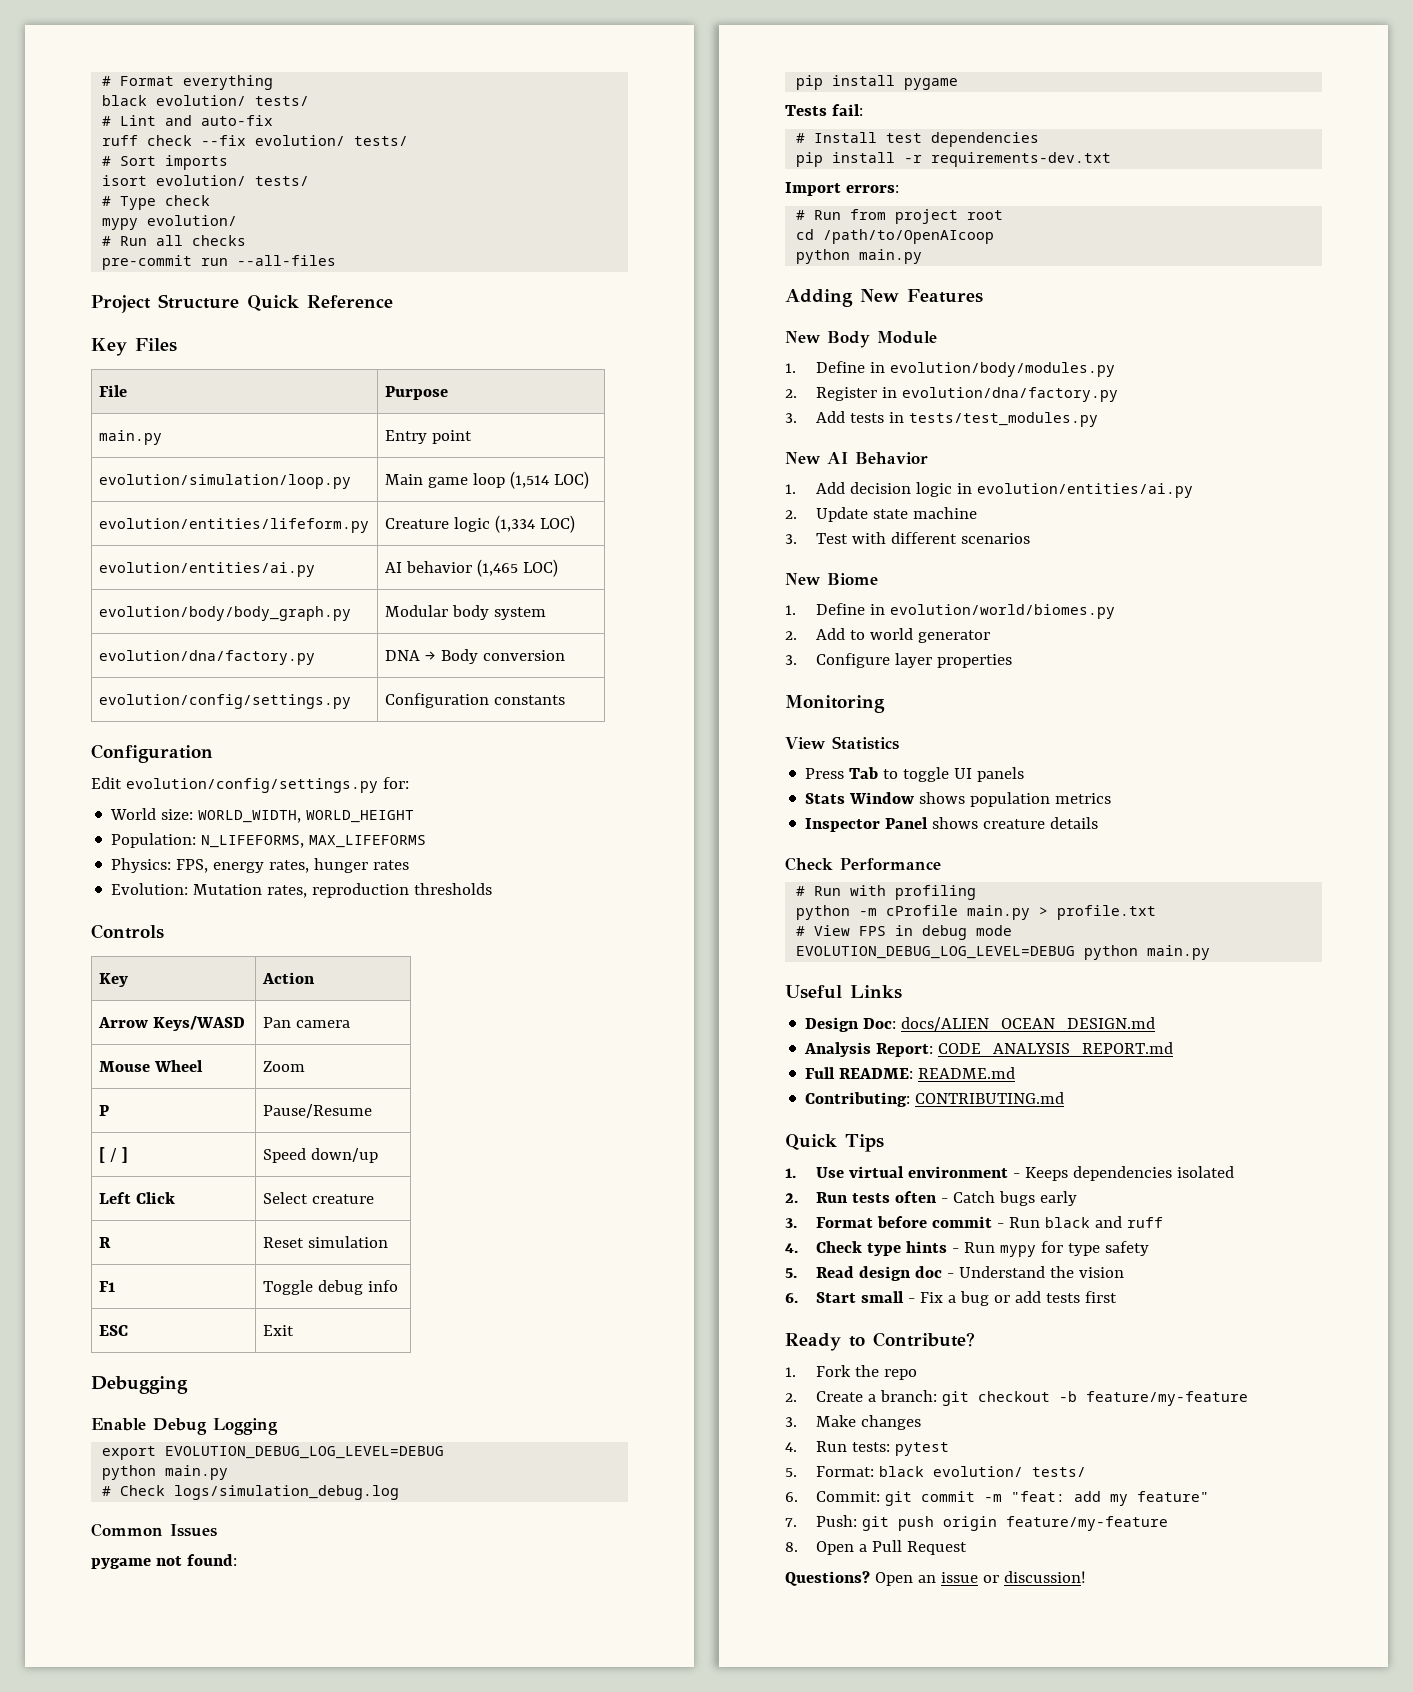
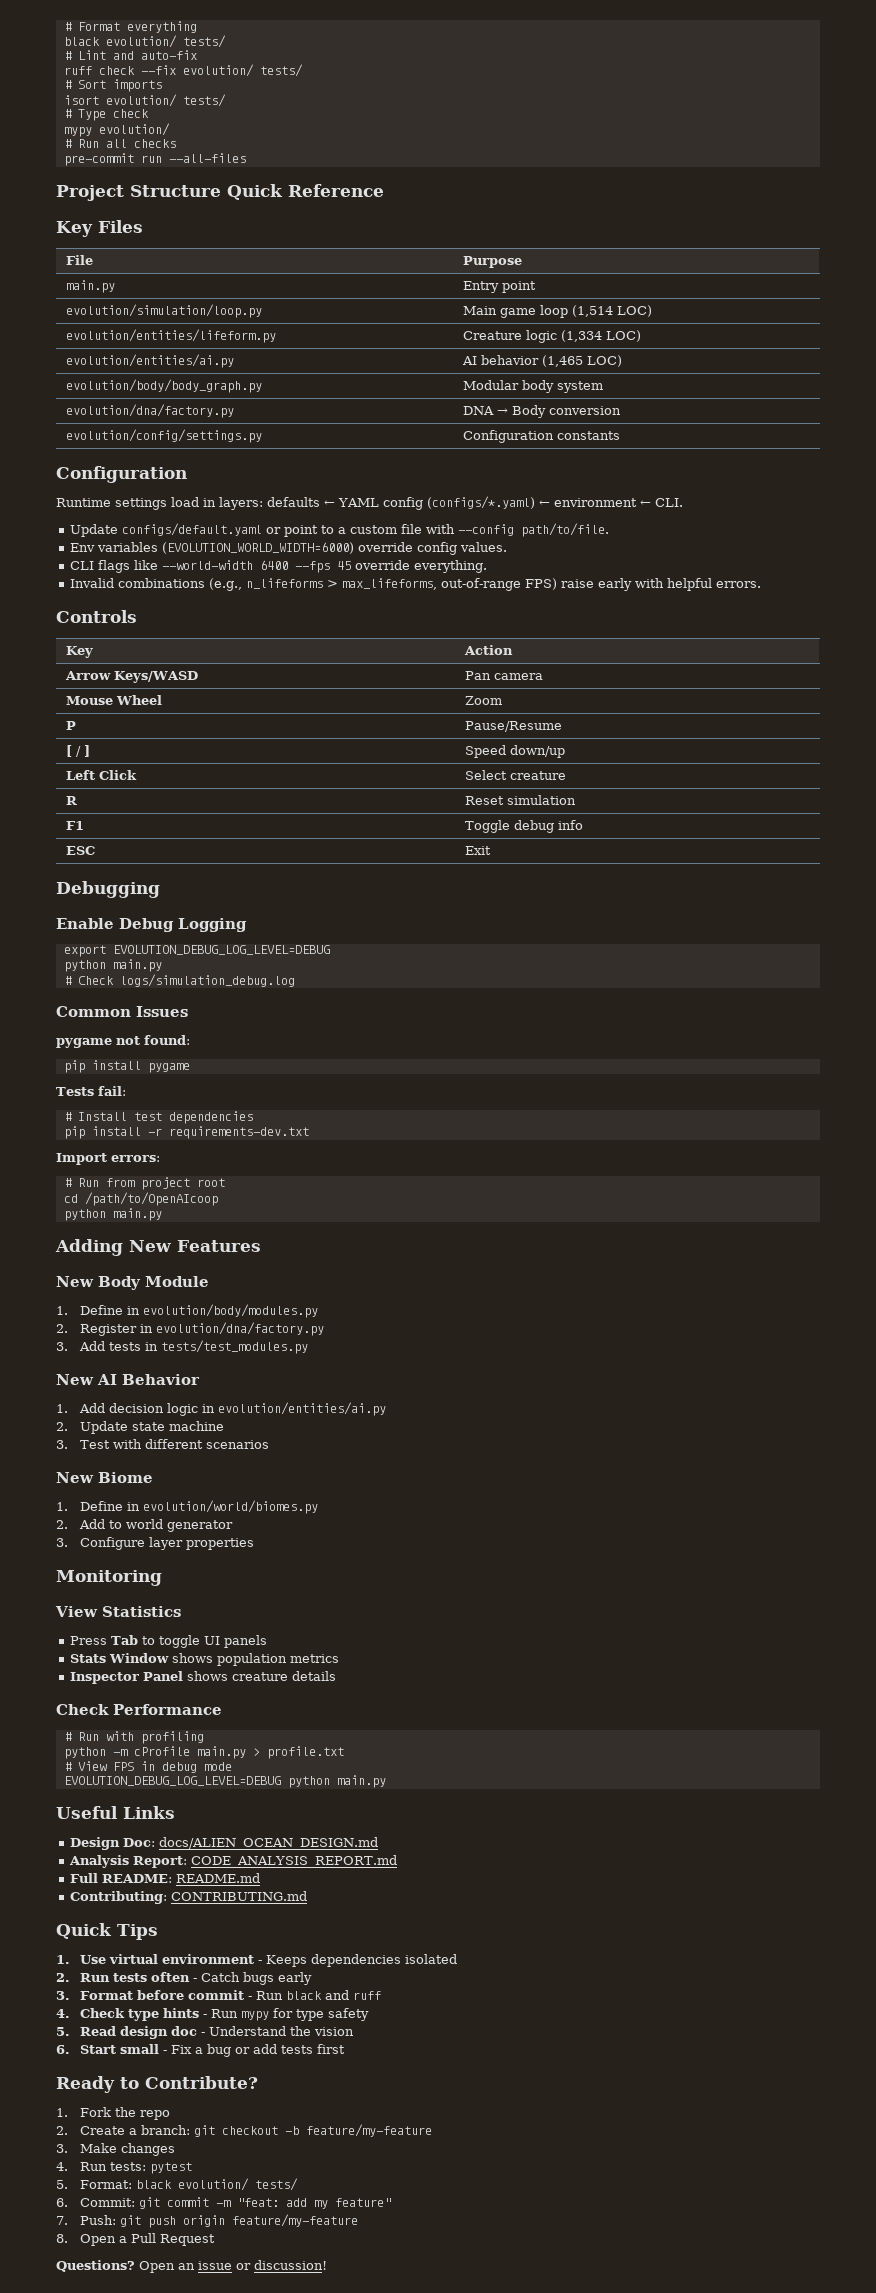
- Edit evolution/config/settings.py for:
- World size: WORLD_WIDTH, WORLD_HEIGHT
- Population: N_LIFEFORMS, MAX_LIFEFORMS
- Physics: FPS, energy rates, hunger rates
- Evolution: Mutation rates, reproduction thresholds
+ Runtime settings load in layers: defaults ← YAML config (configs/*.yaml) ← environment ← CLI.
+ Update configs/default.yaml or point to a custom file with --config path/to/file.
+ Env variables (EVOLUTION_WORLD_WIDTH=6000) override config values.
+ CLI flags like --world-width 6400 --fps 45 override everything.
+ Invalid combinations (e.g., n_lifeforms > max_lifeforms, out-of-range FPS) raise early with helpful errors.

